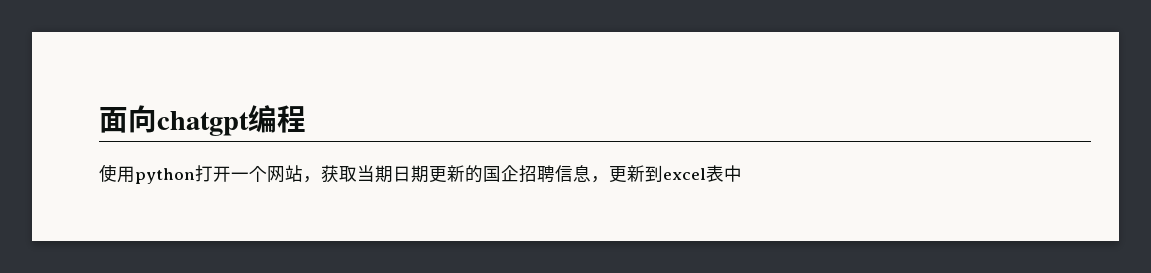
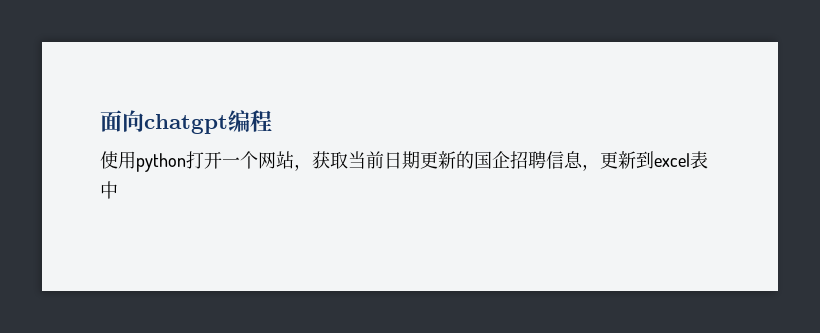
- 使用python打开一个网站，获取当期日期更新的国企招聘信息，更新到excel表中
+ 使用python打开一个网站，获取当前日期更新的国企招聘信息，更新到excel表中

